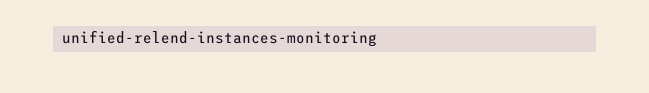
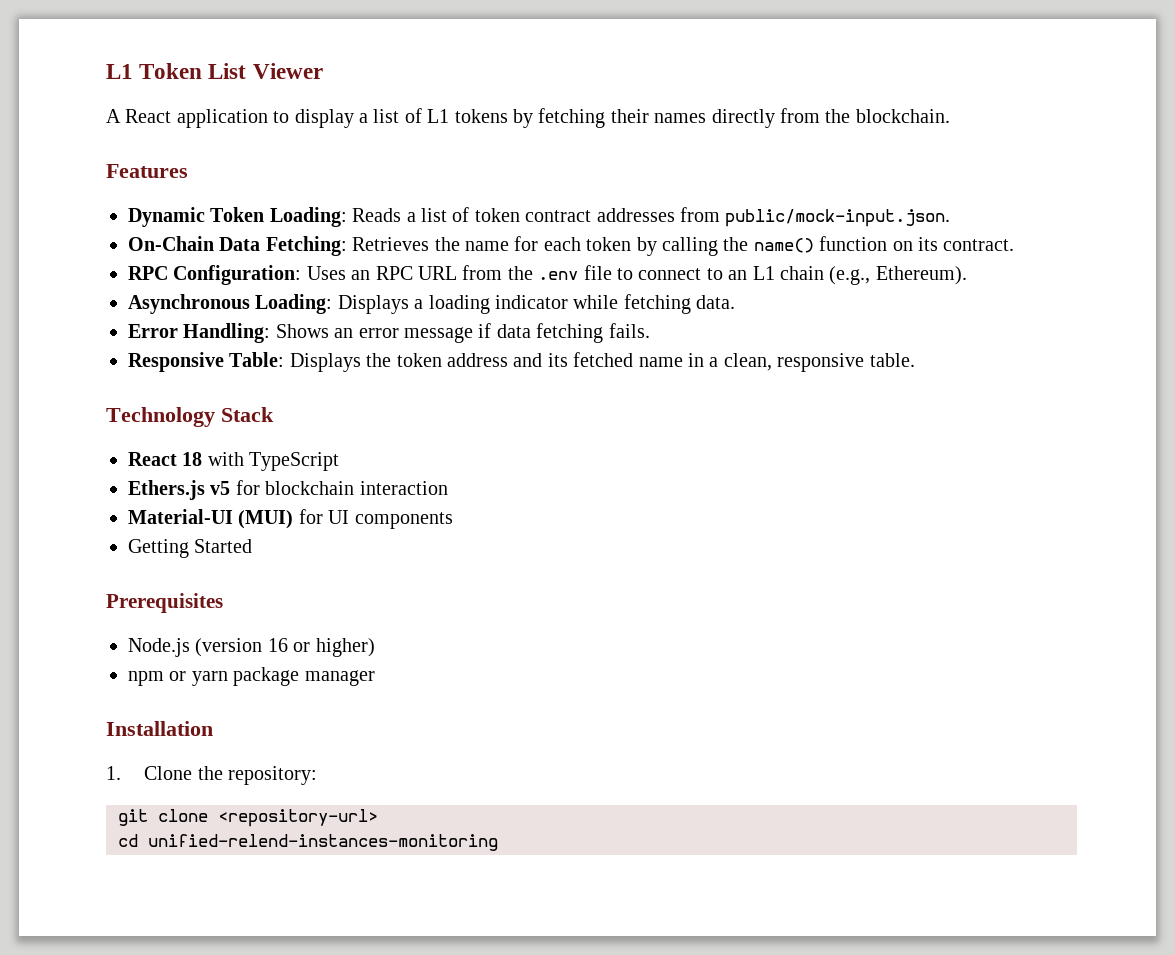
- unified-relend-instances-monitoring
+ L1 Token List Viewer
+ A React application to display a list of L1 tokens by fetching their names directly from the blockchain.
+ Features
+ Dynamic Token Loading: Reads a list of token contract addresses from public/mock-input.json.
+ On-Chain Data Fetching: Retrieves the name for each token by calling the name() function on its contract.
+ RPC Configuration: Uses an RPC URL from the .env file to connect to an L1 chain (e.g., Ethereum).
+ Asynchronous Loading: Displays a loading indicator while fetching data.
+ Error Handling: Shows an error message if data fetching fails.
+ Responsive Table: Displays the token address and its fetched name in a clean, responsive table.
+ Technology Stack
+ React 18 with TypeScript
+ Ethers.js v5 for blockchain interaction
+ Material-UI (MUI) for UI components
+ Getting Started
+ Prerequisites
+ Node.js (version 16 or higher)
+ npm or yarn package manager
+ Installation
+ 1. Clone the repository:
+ git clone <repository-url>
+ cd unified-relend-instances-monitoring

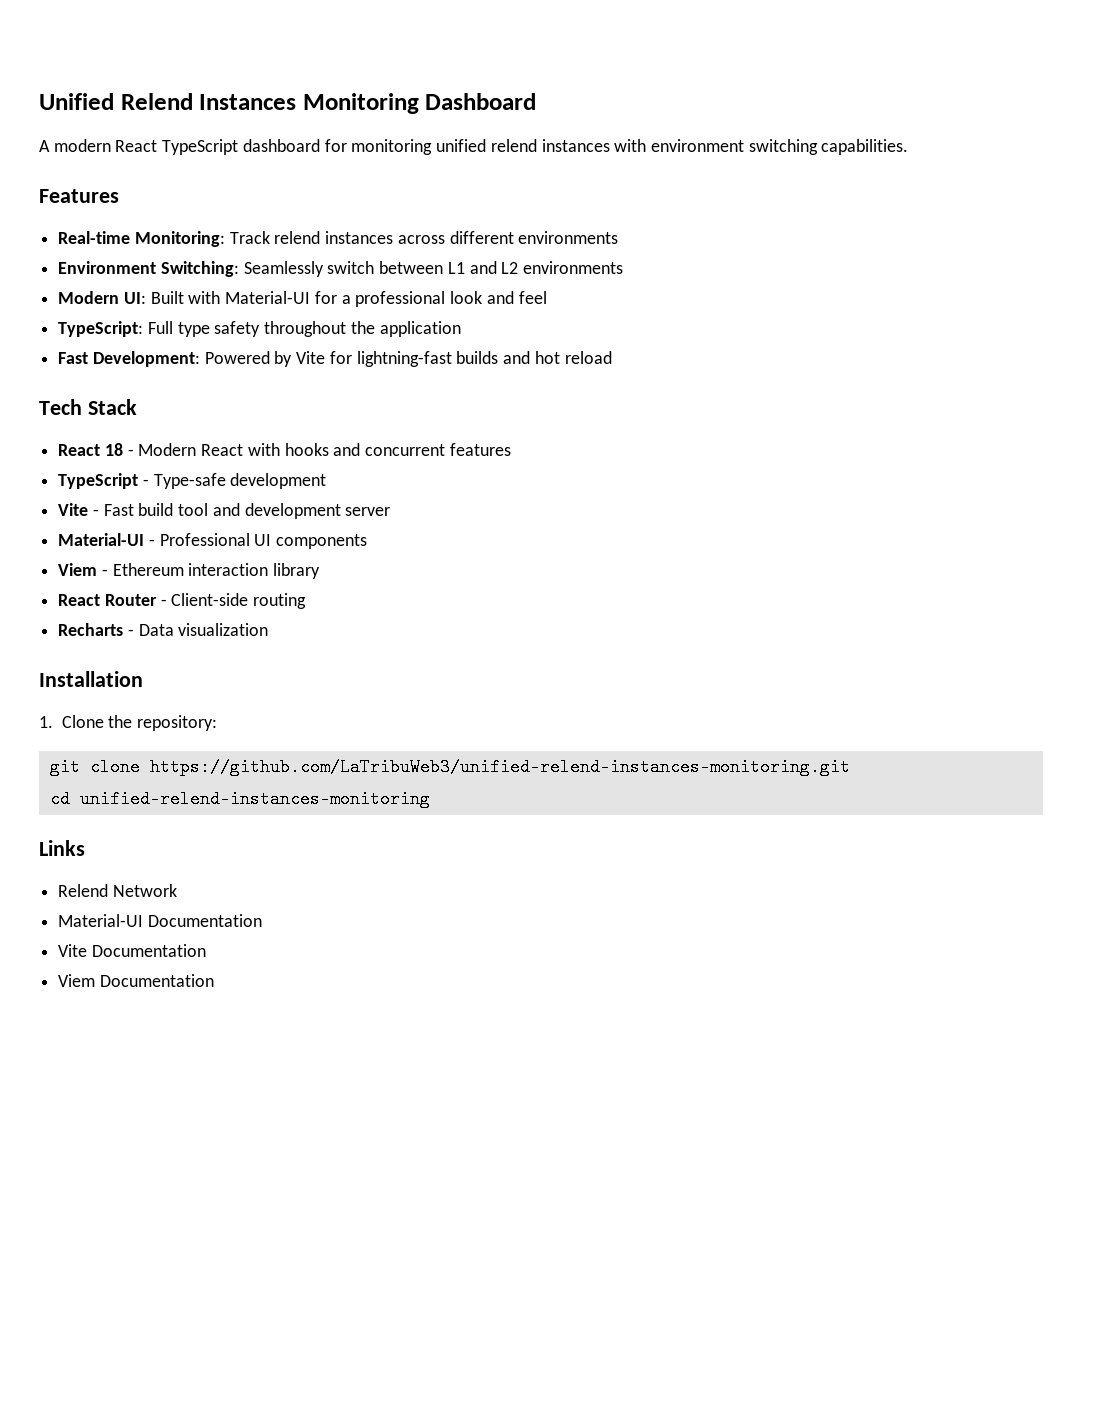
- L1 Token List Viewer
- A React application to display a list of L1 tokens by fetching their names directly from the blockchain.
+ Unified Relend Instances Monitoring Dashboard
+ A modern React TypeScript dashboard for monitoring unified relend instances with environment switching capabilities.
  Features
- Dynamic Token Loading: Reads a list of token contract addresses from public/mock-input.json.
- On-Chain Data Fetching: Retrieves the name for each token by calling the name() function on its contract.
- RPC Configuration: Uses an RPC URL from the .env file to connect to an L1 chain (e.g., Ethereum).
- Asynchronous Loading: Displays a loading indicator while fetching data.
- Error Handling: Shows an error message if data fetching fails.
- Responsive Table: Displays the token address and its fetched name in a clean, responsive table.
- Technology Stack
- React 18 with TypeScript
- Ethers.js v5 for blockchain interaction
- Material-UI (MUI) for UI components
+ Real-time Monitoring: Track relend instances across different environments
+ Environment Switching: Seamlessly switch between L1 and L2 environments
+ Modern UI: Built with Material-UI for a professional look and feel
+ TypeScript: Full type safety throughout the application
+ Fast Development: Powered by Vite for lightning-fast builds and hot reload
+ Tech Stack
+ React 18 - Modern React with hooks and concurrent features
+ TypeScript - Type-safe development
+ Vite - Fast build tool and development server
+ Material-UI - Professional UI components
- Getting Started
- Prerequisites
- Node.js (version 16 or higher)
- npm or yarn package manager
+ Viem - Ethereum interaction library
+ React Router - Client-side routing
+ Recharts - Data visualization
- git clone <repository-url>
+ git clone https://github.com/LaTribuWeb3/unified-relend-instances-monitoring.git
+ Links
+ Relend Network
+ Material-UI Documentation
+ Vite Documentation
+ Viem Documentation

